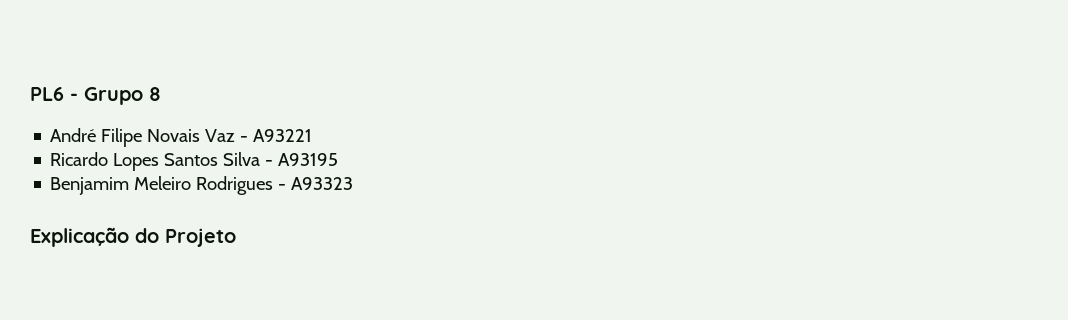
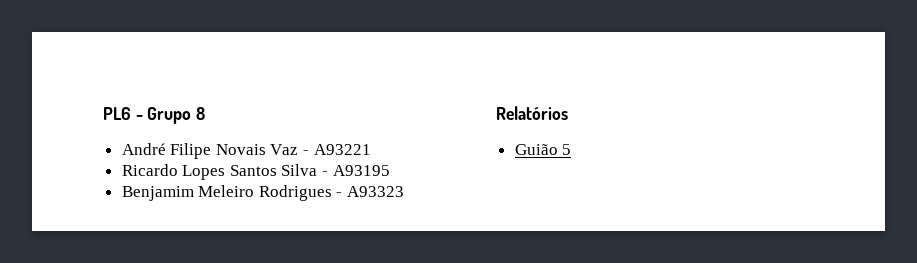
- Explicação do Projeto
+ Relatórios
+ Guião 5

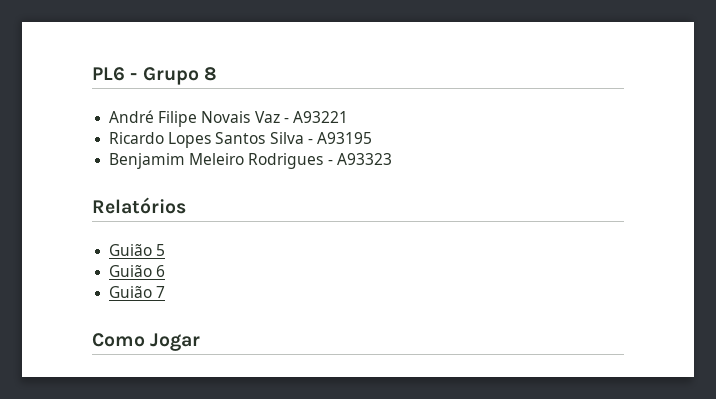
+ Guião 6
+ Guião 7
+ Como Jogar

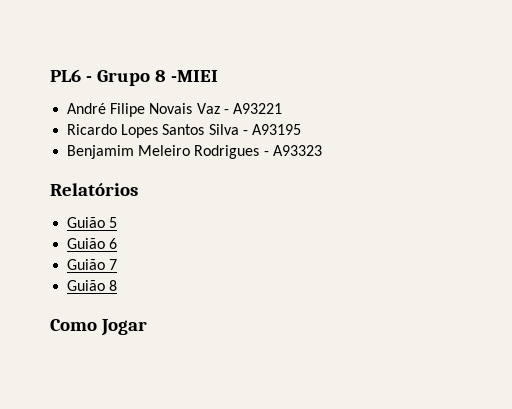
- PL6 - Grupo 8
+ PL6 - Grupo 8 -MIEI
+ Guião 8

